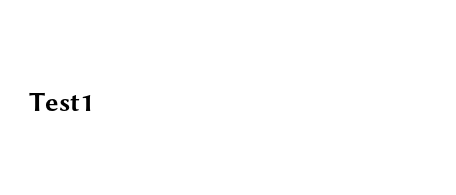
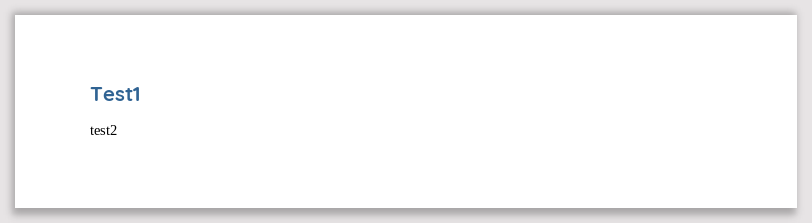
+ test2

